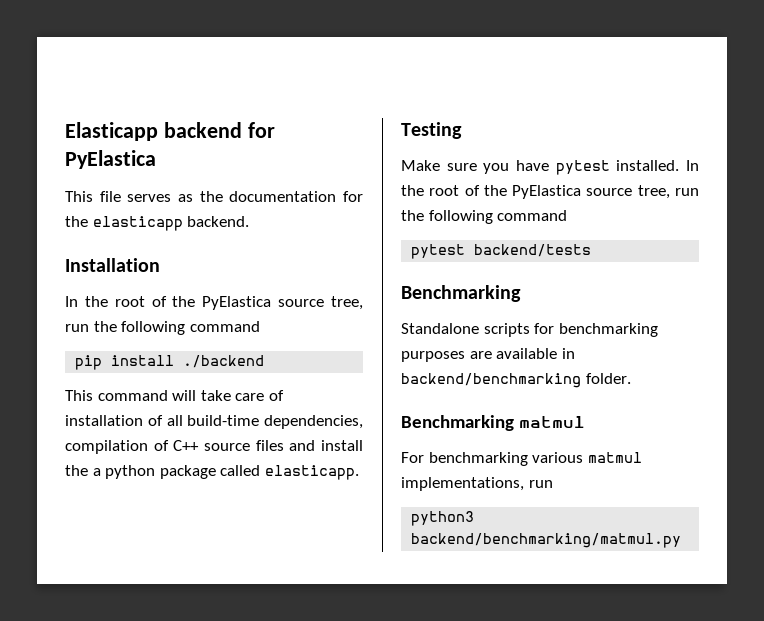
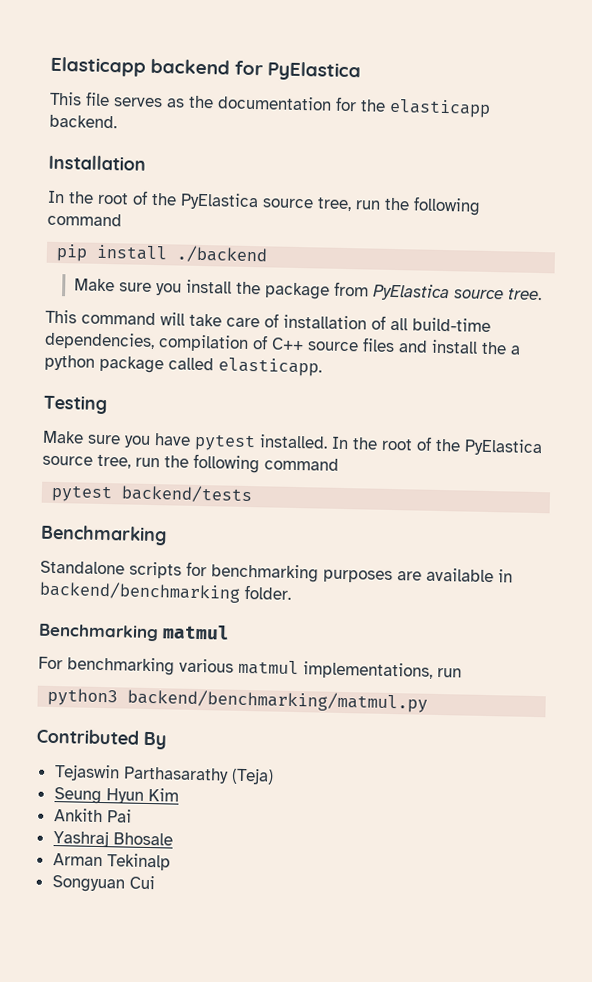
+ Make sure you install the package from PyElastica source tree.
+ Contributed By
+ Tejaswin Parthasarathy (Teja)
+ Seung Hyun Kim
+ Ankith Pai
+ Yashraj Bhosale
+ Arman Tekinalp
+ Songyuan Cui

